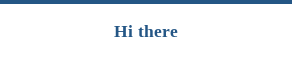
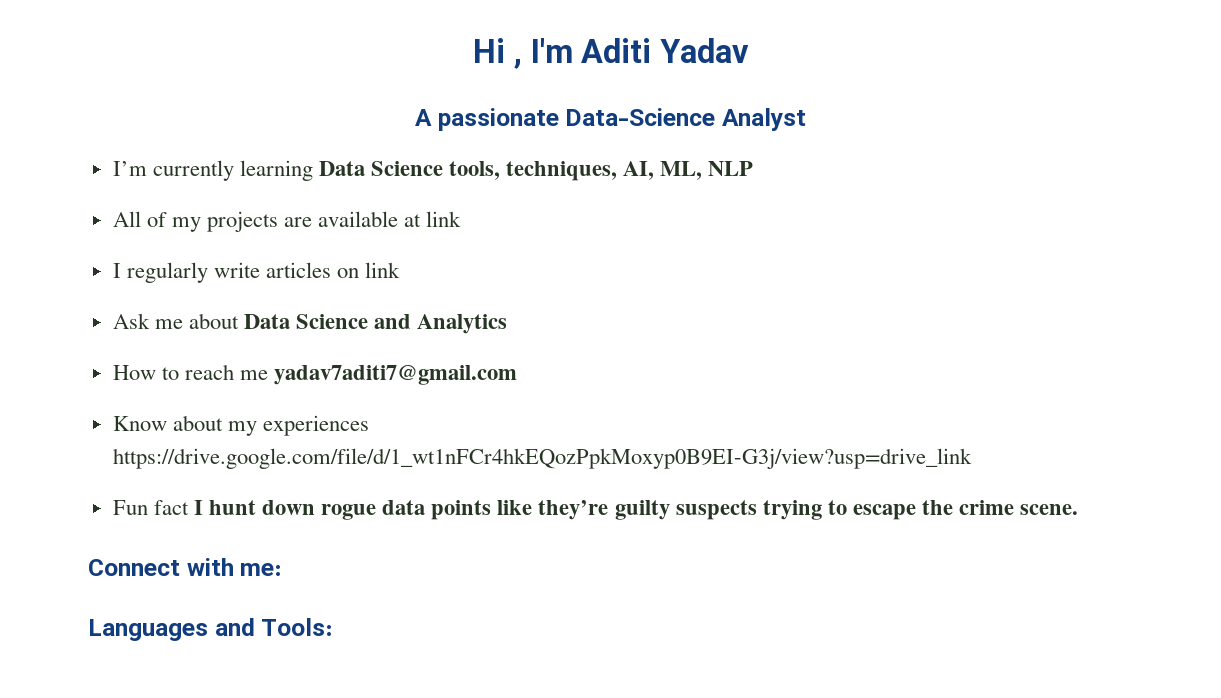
- Hi there
+ Hi , I'm Aditi Yadav
+ A passionate Data-Science Analyst
+ I’m currently learning Data Science tools, techniques, AI, ML, NLP
+ All of my projects are available at link
+ I regularly write articles on link
+ Ask me about Data Science and Analytics
+ How to reach me yadav7aditi7@gmail.com
+ Know about my experiences https://drive.google.com/file/d/1_wt1nFCr4hkEQozPpkMoxyp0B9EI-G3j/view?usp=drive_link
+ Fun fact I hunt down rogue data points like they’re guilty suspects trying to escape the crime scene.
+ Connect with me:
+ Languages and Tools:

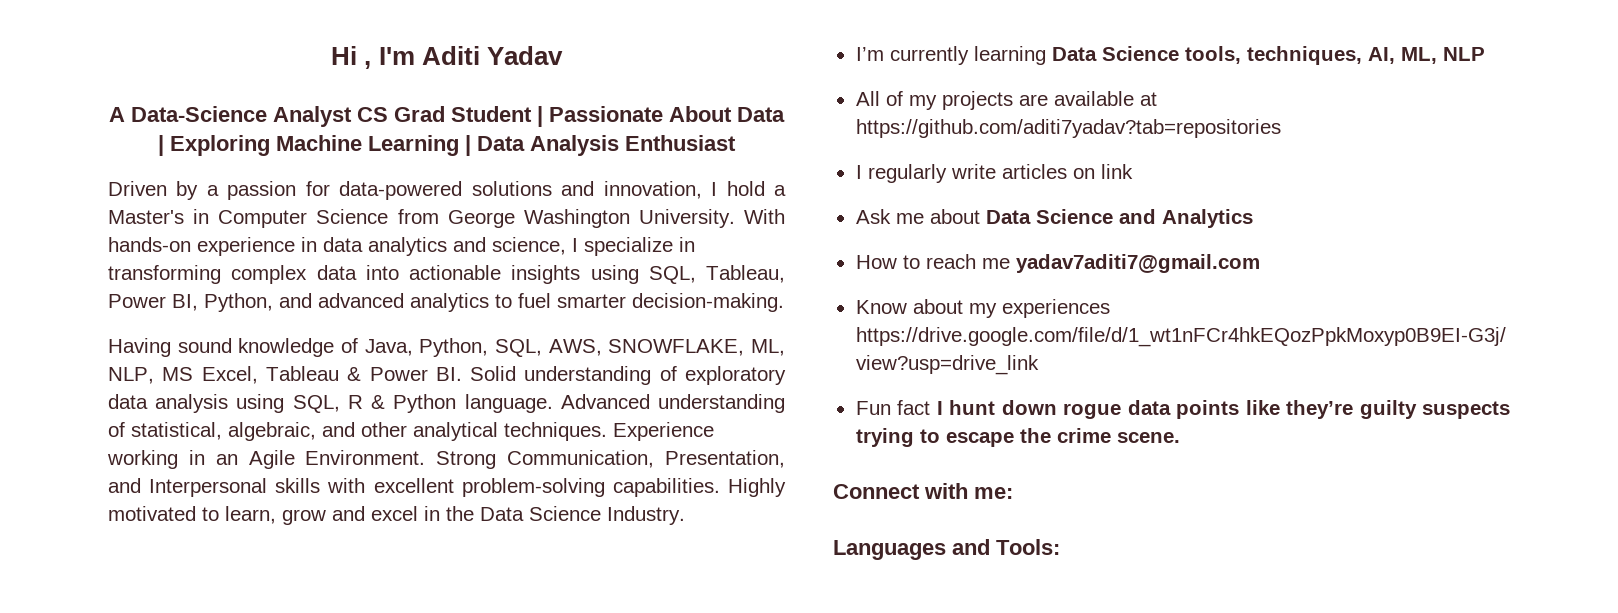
- A passionate Data-Science Analyst
+ A Data-Science Analyst CS Grad Student | Passionate About Data | Exploring Machine Learning | Data Analysis Enthusiast
+ Driven by a passion for data-powered solutions and innovation, I hold a Master's in Computer Science from George Washington University. With hands-on experience in data analytics and science, I specialize in transforming complex data into actionable insights using SQL, Tableau, Power BI, Python, and advanced analytics to fuel smarter decision-making.
+ Having sound knowledge of Java, Python, SQL, AWS, SNOWFLAKE, ML, NLP, MS Excel, Tableau & Power BI. Solid understanding of exploratory data analysis using SQL, R & Python language. Advanced understanding of statistical, algebraic, and other analytical techniques. Experience working in an Agile Environment. Strong Communication, Presentation, and Interpersonal skills with excellent problem-solving capabilities. Highly motivated to learn, grow and excel in the Data Science Industry.
- All of my projects are available at link
+ All of my projects are available at https://github.com/aditi7yadav?tab=repositories

